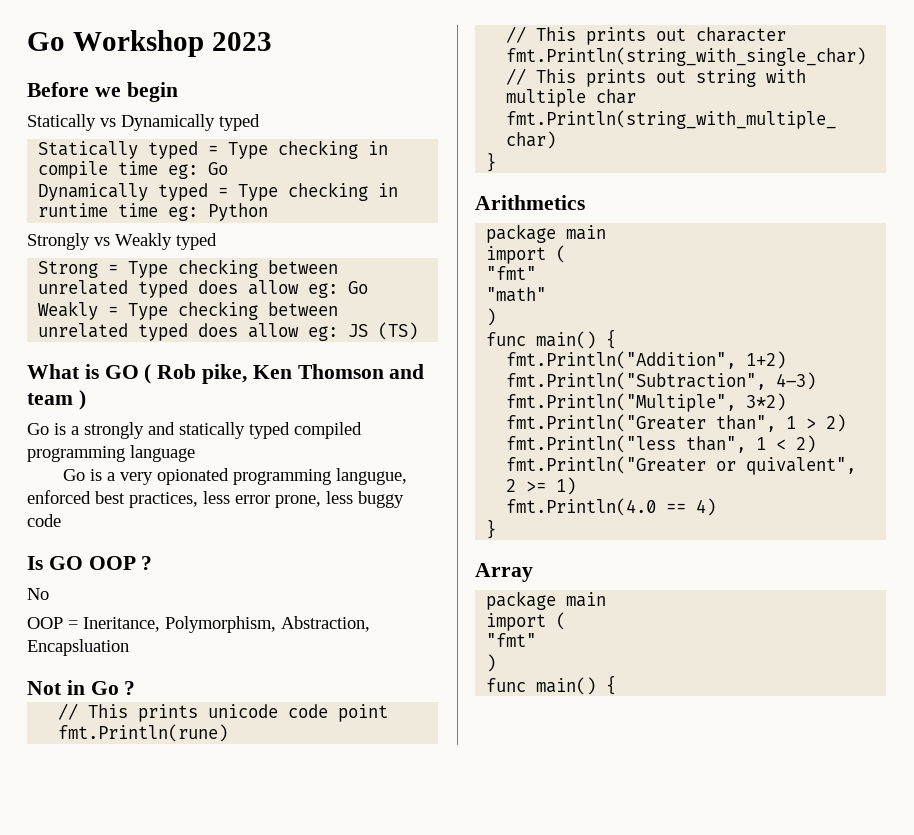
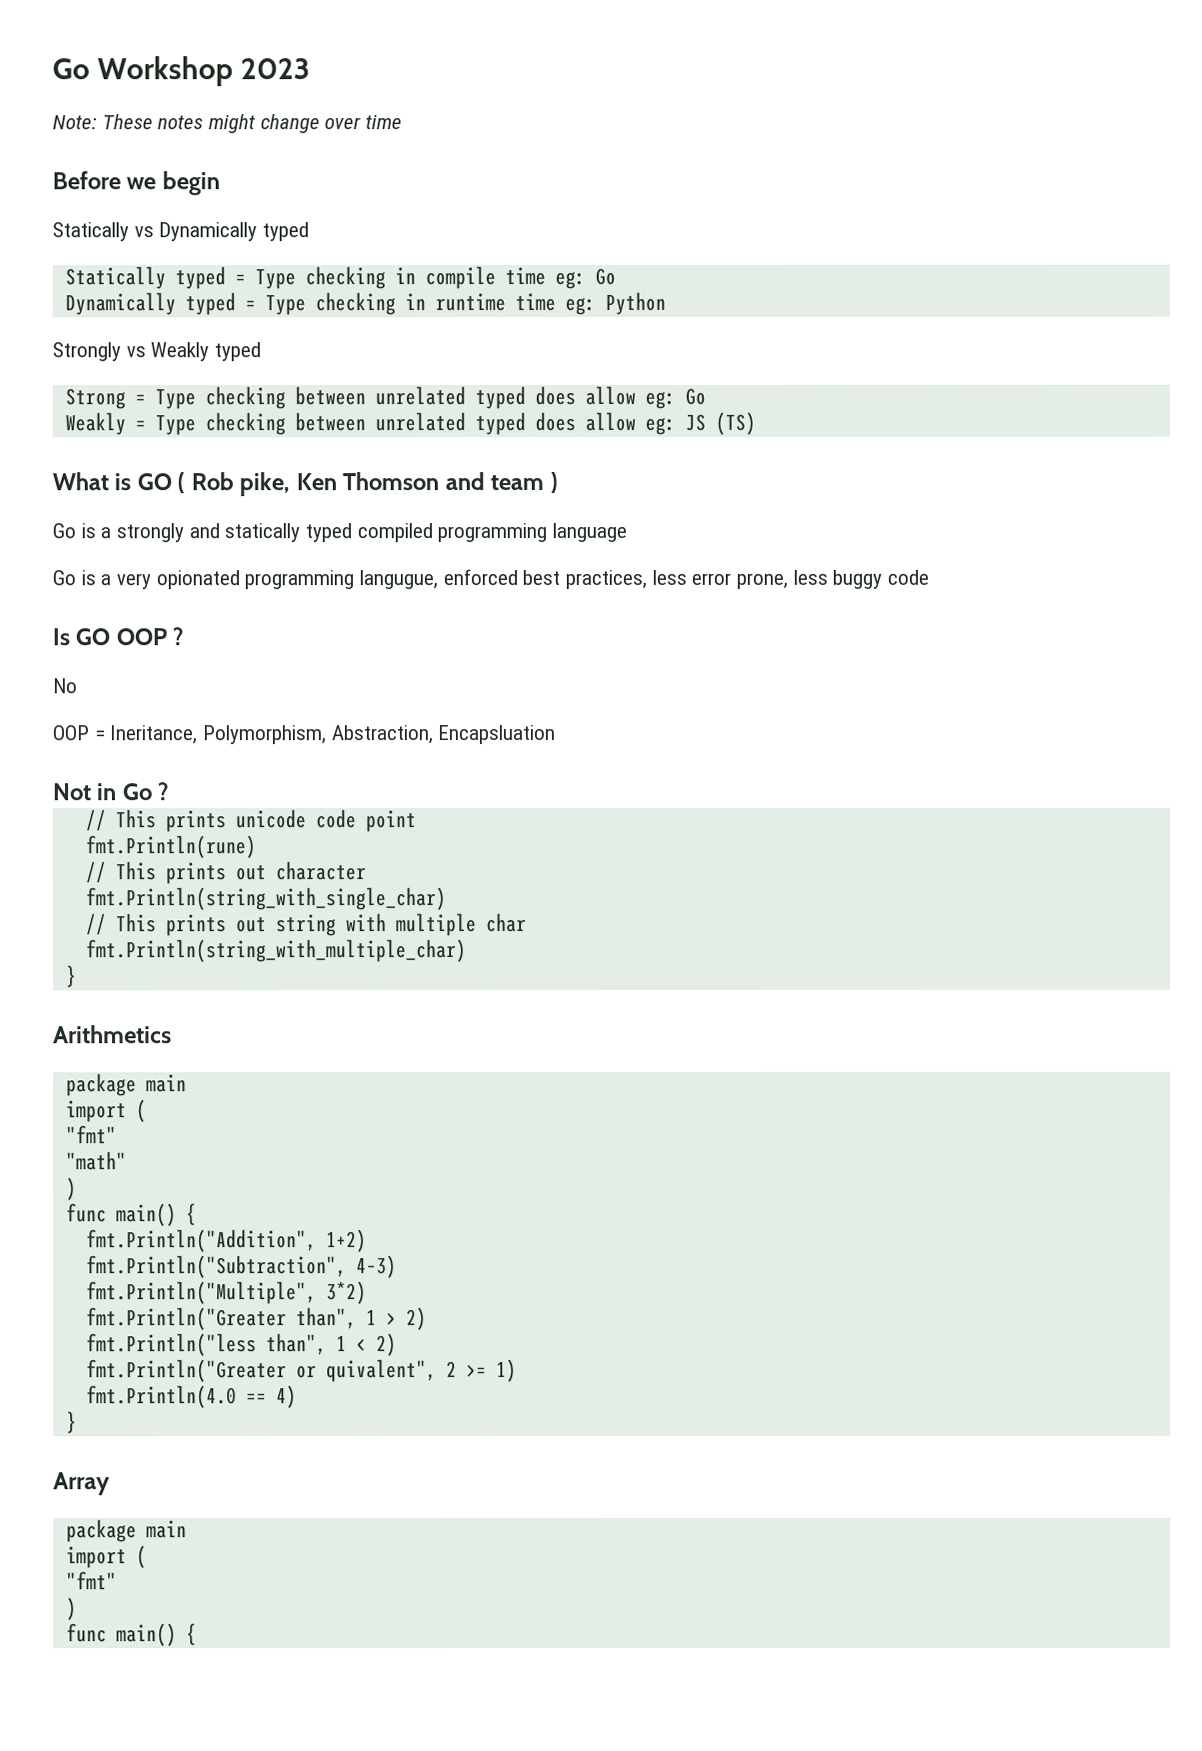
+ Note: These notes might change over time

